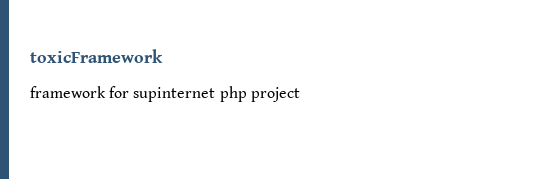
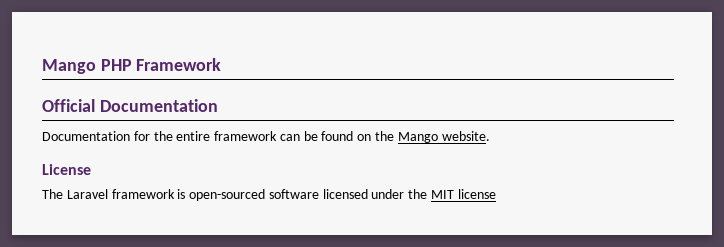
- toxicFramework
- framework for supinternet php project
+ Mango PHP Framework
+ Official Documentation
+ Documentation for the entire framework can be found on the Mango website.
+ License
+ The Laravel framework is open-sourced software licensed under the MIT license

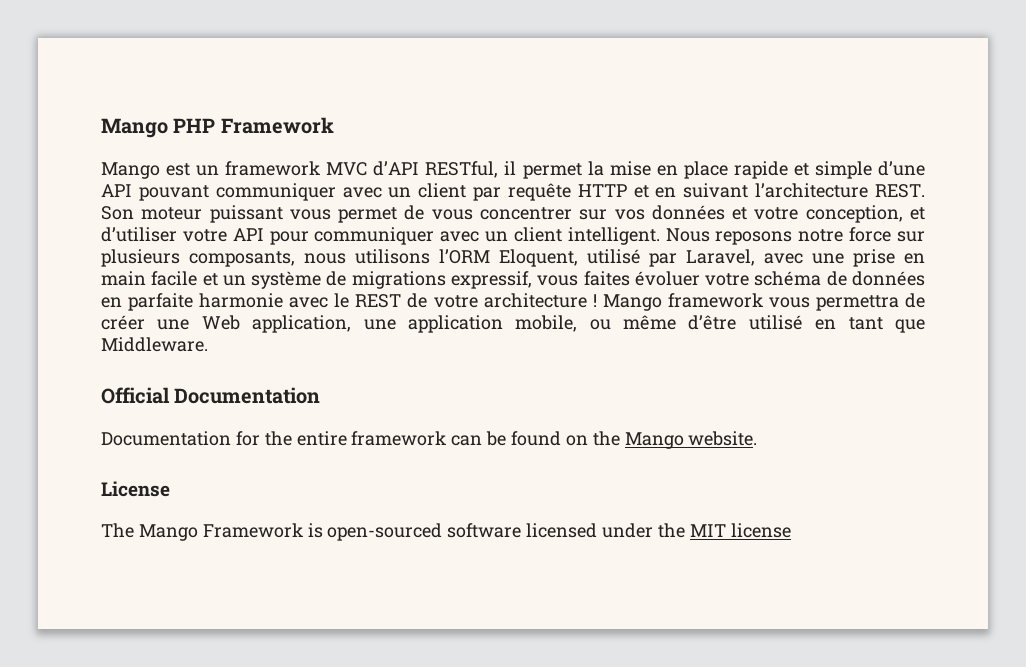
+ Mango est un framework MVC d’API RESTful, il permet la mise en place rapide et simple d’une API pouvant communiquer avec un client par requête HTTP et en suivant l’architecture REST. Son moteur puissant vous permet de vous concentrer sur vos données et votre conception, et d’utiliser votre API pour communiquer avec un client intelligent. Nous reposons notre force sur plusieurs composants, nous utilisons l’ORM Eloquent, utilisé par Laravel, avec une prise en main facile et un système de migrations expressif, vous faites évoluer votre schéma de données en parfaite harmonie avec le REST de votre architecture ! Mango framework vous permettra de créer une Web application, une application mobile, ou même d’être utilisé en tant que Middleware.
- The Laravel framework is open-sourced software licensed under the MIT license
+ The Mango Framework is open-sourced software licensed under the MIT license

